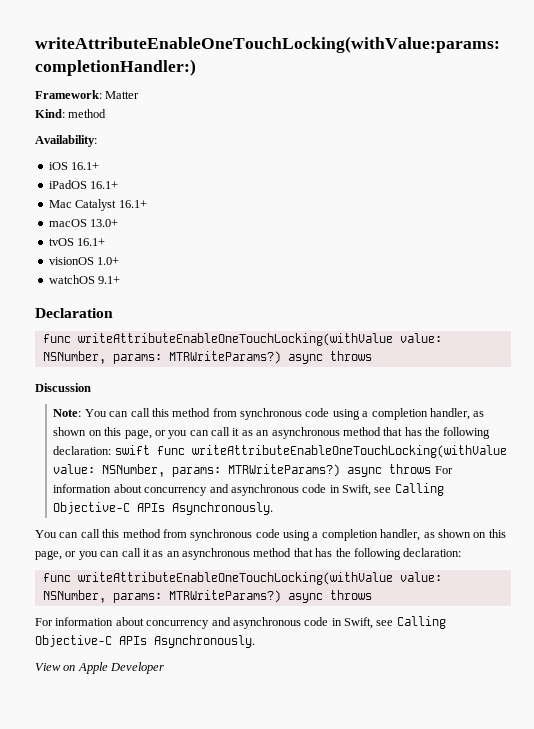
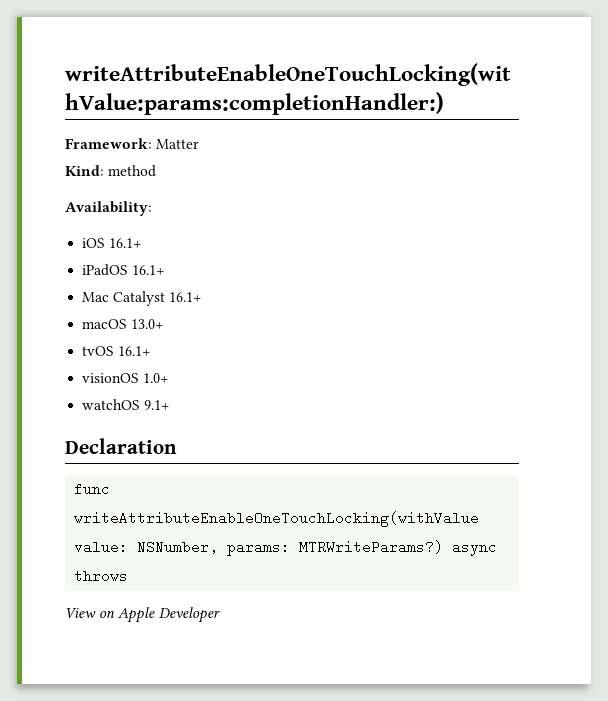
- Discussion
- Note: You can call this method from synchronous code using a completion handler, as shown on this page, or you can call it as an asynchronous method that has the following declaration: swift func writeAttributeEnableOneTouchLocking(withValue value: NSNumber, params: MTRWriteParams?) async throws For information about concurrency and asynchronous code in Swift, see Calling Objective-C APIs Asynchronously.
- You can call this method from synchronous code using a completion handler, as shown on this page, or you can call it as an asynchronous method that has the following declaration:
- func writeAttributeEnableOneTouchLocking(withValue value: NSNumber, params: MTRWriteParams?) async throws
- For information about concurrency and asynchronous code in Swift, see Calling Objective-C APIs Asynchronously.

